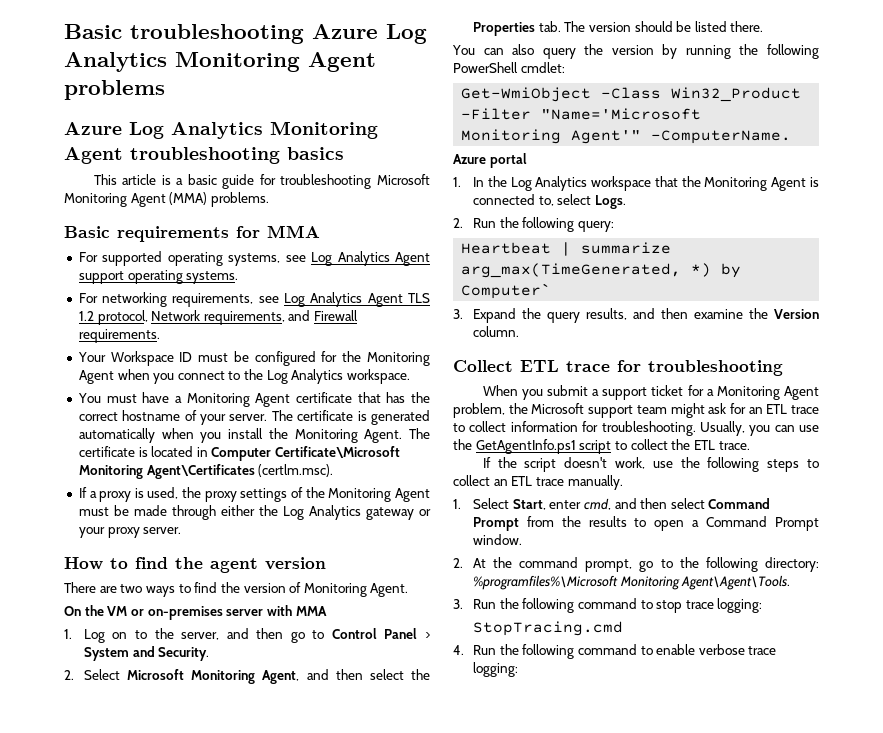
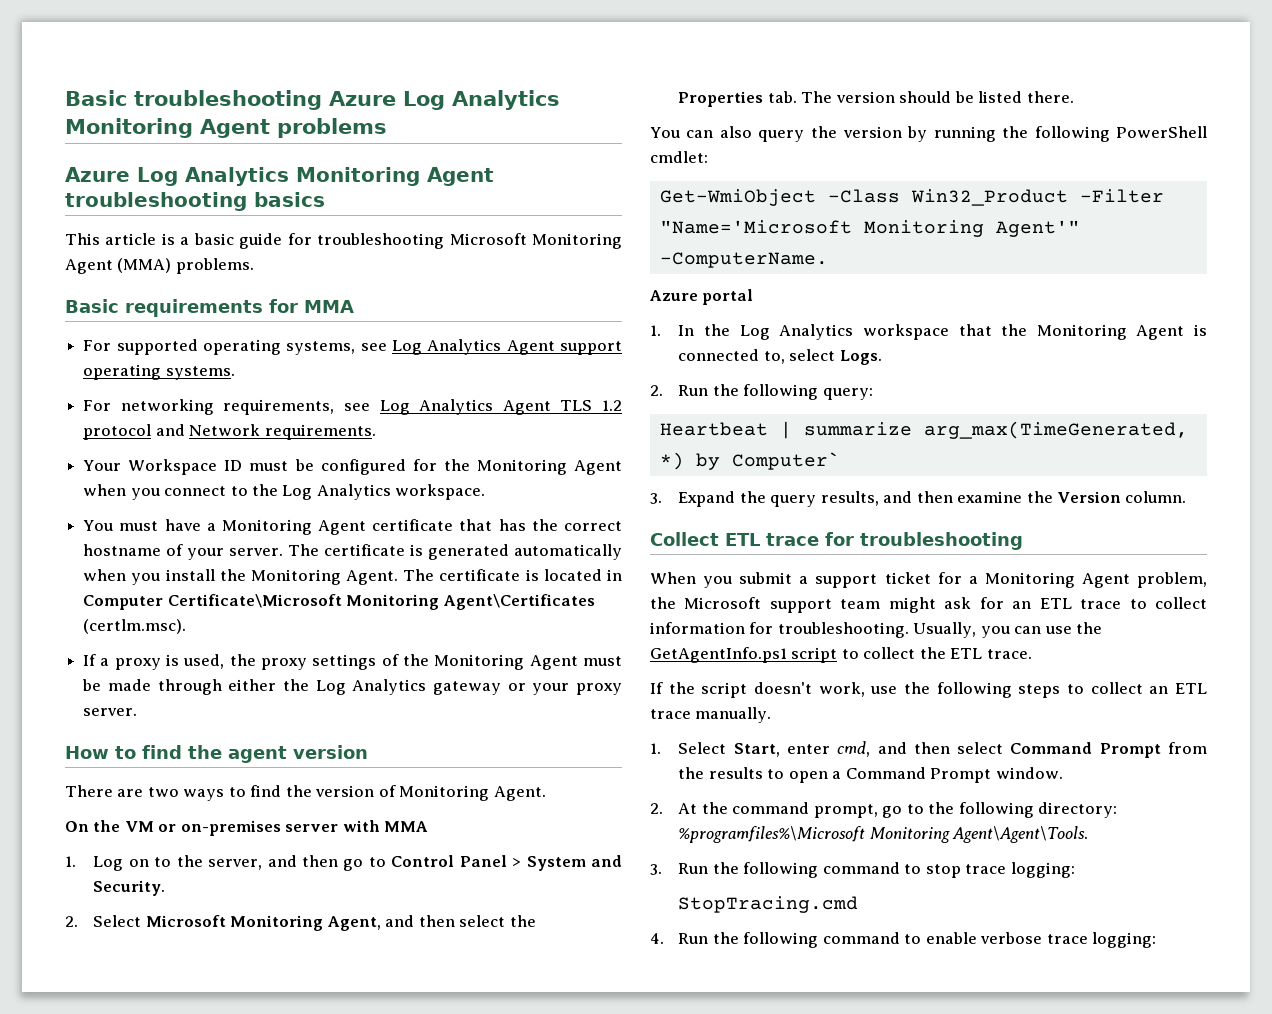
- For networking requirements, see Log Analytics Agent TLS 1.2 protocol, Network requirements, and Firewall requirements.
+ For networking requirements, see Log Analytics Agent TLS 1.2 protocol and Network requirements.

